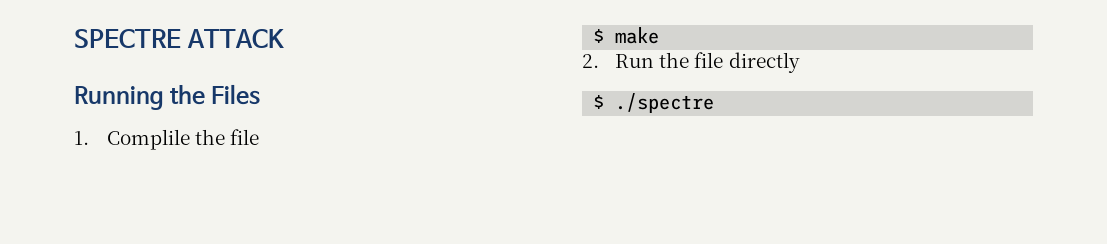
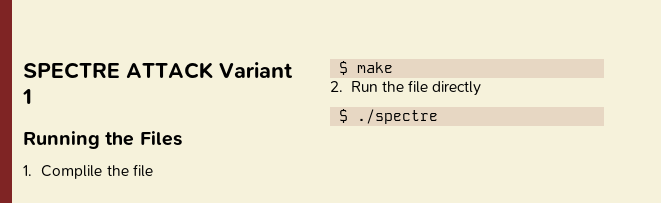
- SPECTRE ATTACK
+ SPECTRE ATTACK Variant 1

